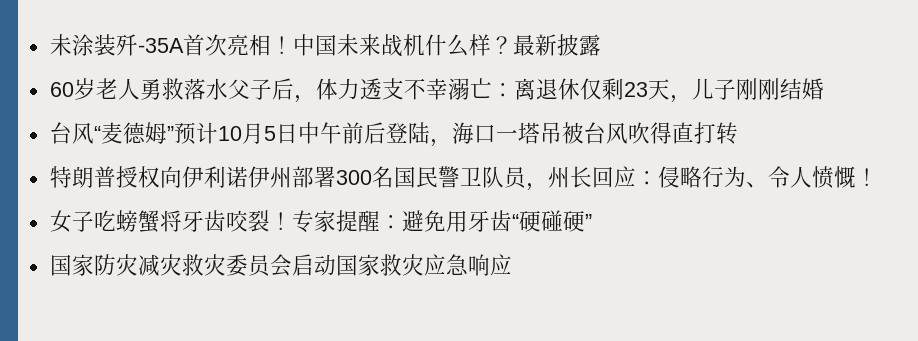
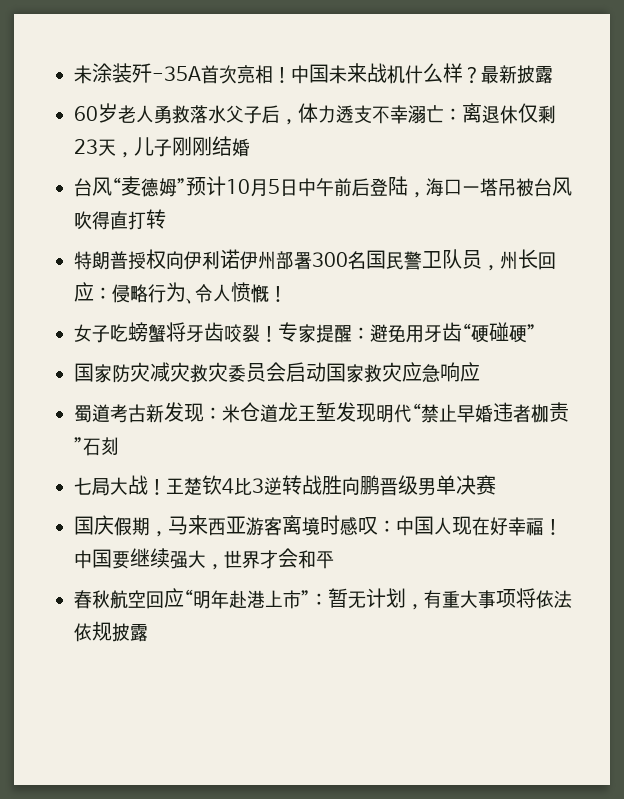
+ 蜀道考古新发现：米仓道龙王堑发现明代“禁止早婚违者枷责”石刻
+ 七局大战！王楚钦4比3逆转战胜向鹏晋级男单决赛
+ 国庆假期，马来西亚游客离境时感叹：中国人现在好幸福！中国要继续强大，世界才会和平
+ 春秋航空回应“明年赴港上市”：暂无计划，有重大事项将依法依规披露

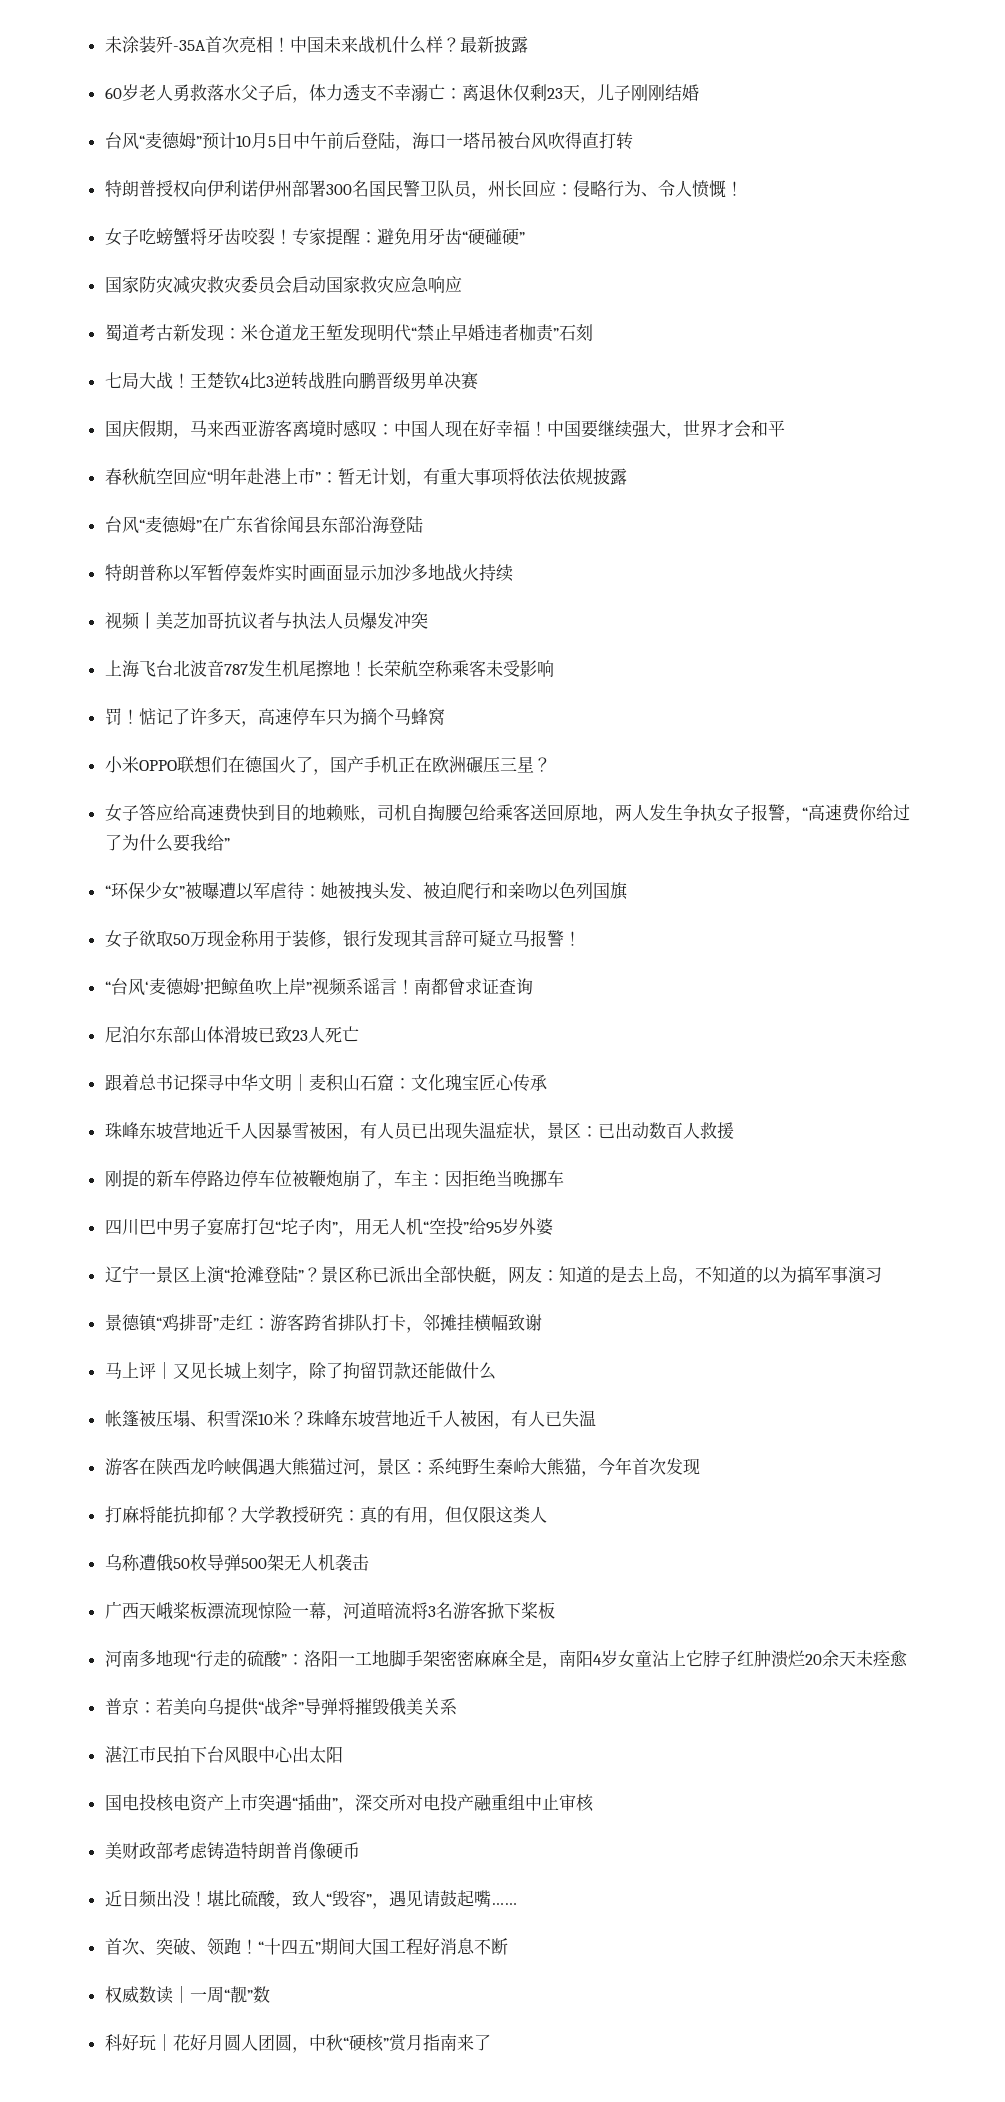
+ 台风“麦德姆”在广东省徐闻县东部沿海登陆
+ 特朗普称以军暂停轰炸实时画面显示加沙多地战火持续
+ 视频丨美芝加哥抗议者与执法人员爆发冲突
+ 上海飞台北波音787发生机尾擦地！长荣航空称乘客未受影响
+ 罚！惦记了许多天，高速停车只为摘个马蜂窝
+ 小米OPPO联想们在德国火了，国产手机正在欧洲碾压三星？
+ 女子答应给高速费快到目的地赖账，司机自掏腰包给乘客送回原地，两人发生争执女子报警，“高速费你给过了为什么要我给”
+ “环保少女”被曝遭以军虐待：她被拽头发、被迫爬行和亲吻以色列国旗
+ 女子欲取50万现金称用于装修，银行发现其言辞可疑立马报警！
+ “台风‘麦德姆’把鲸鱼吹上岸”视频系谣言！南都曾求证查询
+ 尼泊尔东部山体滑坡已致23人死亡
+ 跟着总书记探寻中华文明｜麦积山石窟：文化瑰宝匠心传承
+ 珠峰东坡营地近千人因暴雪被困，有人员已出现失温症状，景区：已出动数百人救援
+ 刚提的新车停路边停车位被鞭炮崩了，车主：因拒绝当晚挪车
+ 四川巴中男子宴席打包“坨子肉”，用无人机“空投”给95岁外婆
+ 辽宁一景区上演“抢滩登陆”？景区称已派出全部快艇，网友：知道的是去上岛，不知道的以为搞军事演习
+ 景德镇“鸡排哥”走红：游客跨省排队打卡，邻摊挂横幅致谢
+ 马上评｜又见长城上刻字，除了拘留罚款还能做什么
+ 帐篷被压塌、积雪深10米？珠峰东坡营地近千人被困，有人已失温
+ 游客在陕西龙吟峡偶遇大熊猫过河，景区：系纯野生秦岭大熊猫，今年首次发现
+ 打麻将能抗抑郁？大学教授研究：真的有用，但仅限这类人
+ 乌称遭俄50枚导弹500架无人机袭击
+ 广西天峨桨板漂流现惊险一幕，河道暗流将3名游客掀下桨板
+ 河南多地现“行走的硫酸”：洛阳一工地脚手架密密麻麻全是，南阳4岁女童沾上它脖子红肿溃烂20余天未痊愈
+ 普京：若美向乌提供“战斧”导弹将摧毁俄美关系
+ 湛江市民拍下台风眼中心出太阳
+ 国电投核电资产上市突遇“插曲”，深交所对电投产融重组中止审核
+ 美财政部考虑铸造特朗普肖像硬币
+ 近日频出没！堪比硫酸，致人“毁容”，遇见请鼓起嘴……
+ 首次、突破、领跑！“十四五”期间大国工程好消息不断
+ 权威数读｜一周“靓”数
+ 科好玩｜花好月圆人团圆，中秋“硬核”赏月指南来了

